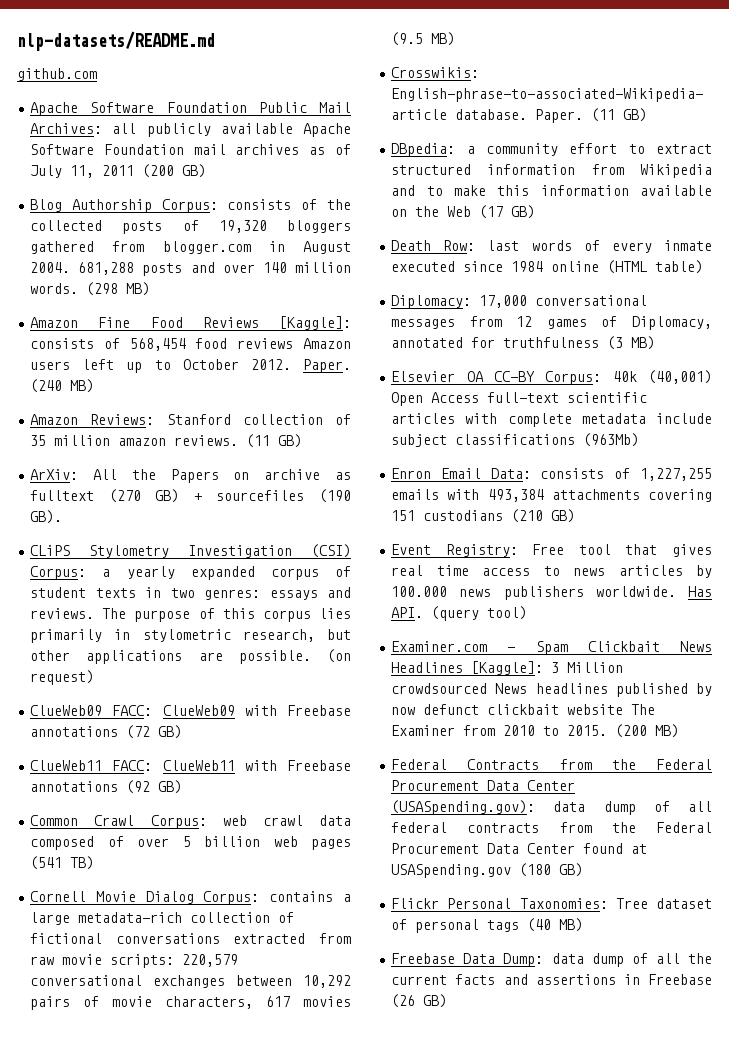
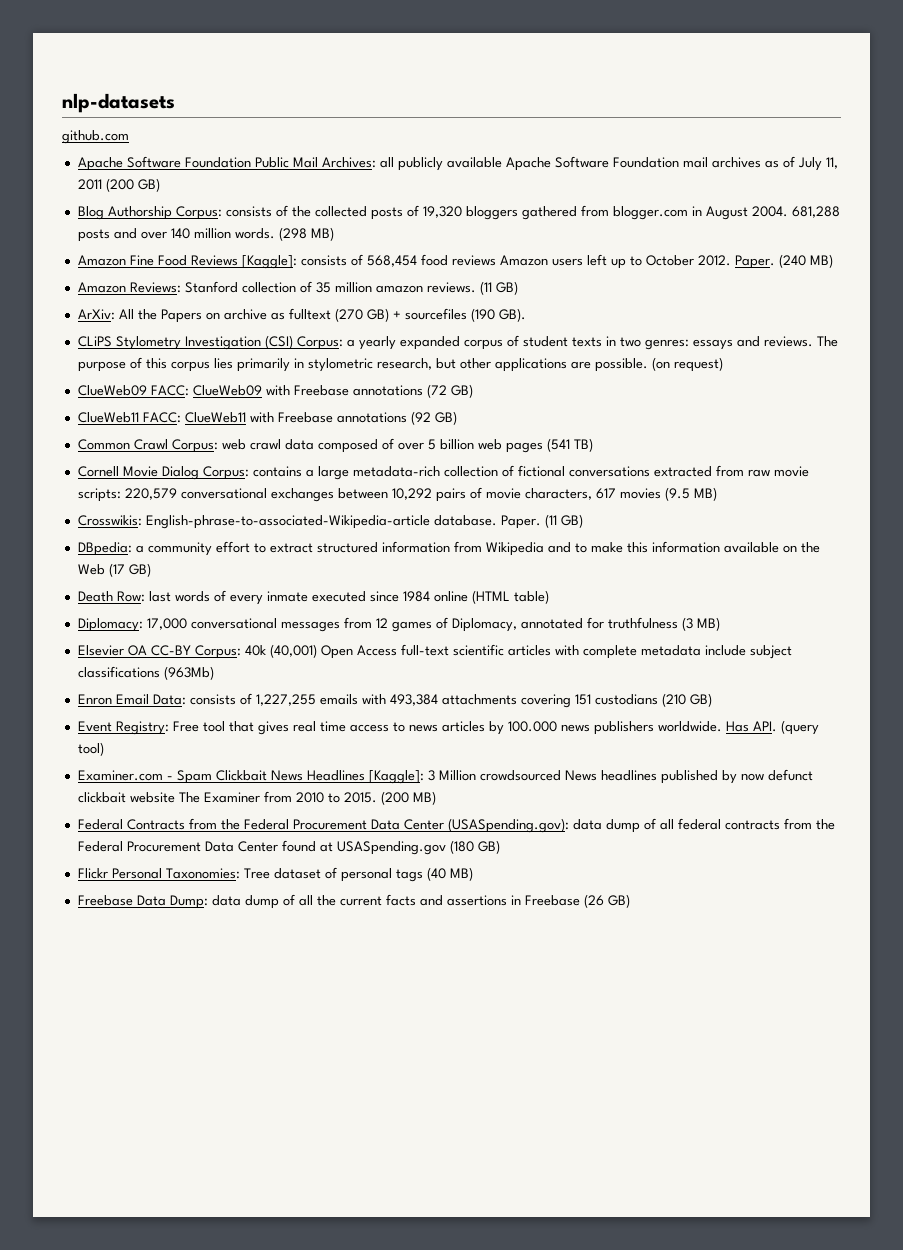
- nlp-datasets/README.md
+ nlp-datasets

